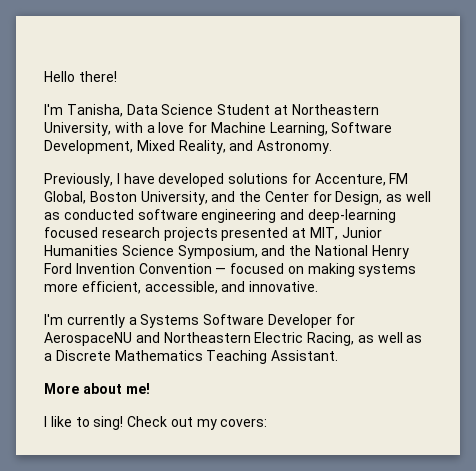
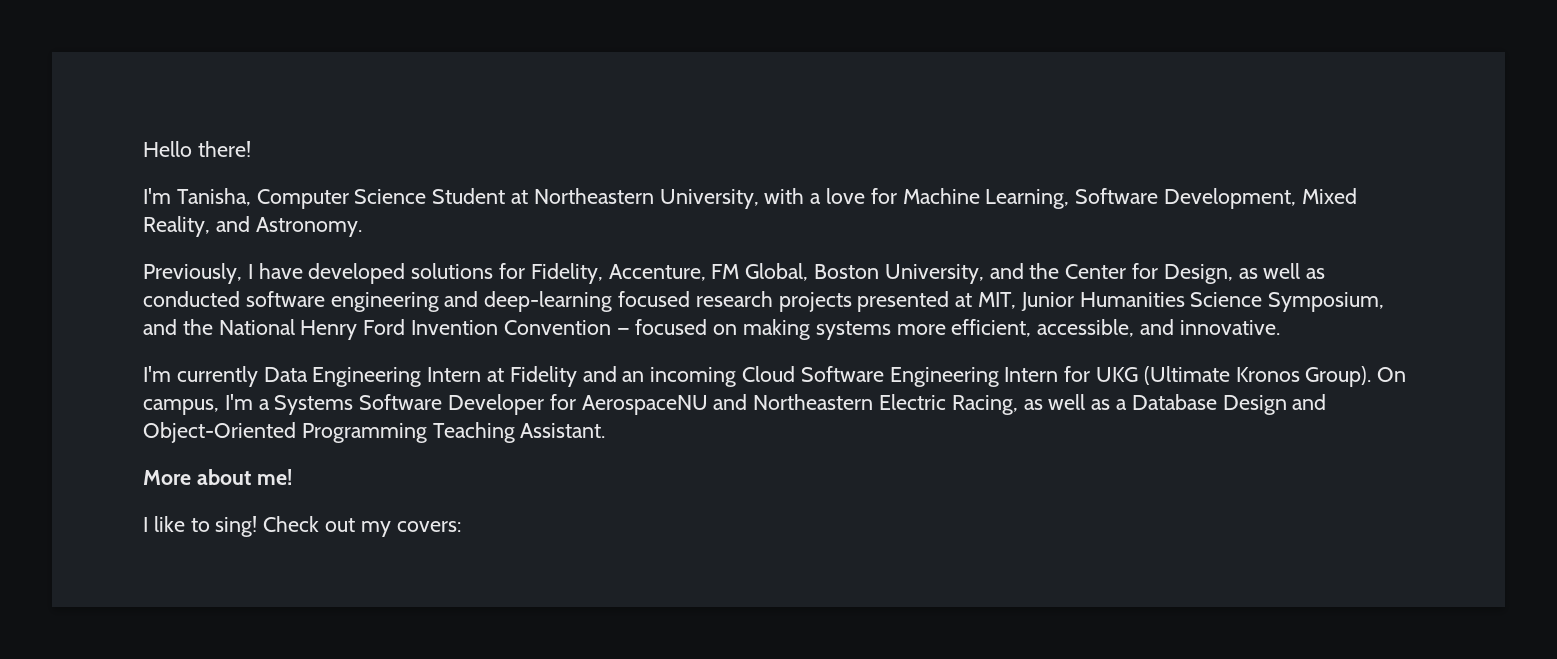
- I'm Tanisha, Data Science Student at Northeastern University, with a love for Machine Learning, Software Development, Mixed Reality, and Astronomy.
+ I'm Tanisha, Computer Science Student at Northeastern University, with a love for Machine Learning, Software Development, Mixed Reality, and Astronomy.
- Previously, I have developed solutions for Accenture, FM Global, Boston University, and the Center for Design, as well as conducted software engineering and deep-learning focused research projects presented at MIT, Junior Humanities Science Symposium, and the National Henry Ford Invention Convention — focused on making systems more efficient, accessible, and innovative.
+ Previously, I have developed solutions for Fidelity, Accenture, FM Global, Boston University, and the Center for Design, as well as conducted software engineering and deep-learning focused research projects presented at MIT, Junior Humanities Science Symposium, and the National Henry Ford Invention Convention — focused on making systems more efficient, accessible, and innovative.
- I'm currently a Systems Software Developer for AerospaceNU and Northeastern Electric Racing, as well as a Discrete Mathematics Teaching Assistant.
+ I'm currently Data Engineering Intern at Fidelity and an incoming Cloud Software Engineering Intern for UKG (Ultimate Kronos Group). On campus, I'm a Systems Software Developer for AerospaceNU and Northeastern Electric Racing, as well as a Database Design and Object-Oriented Programming Teaching Assistant.

